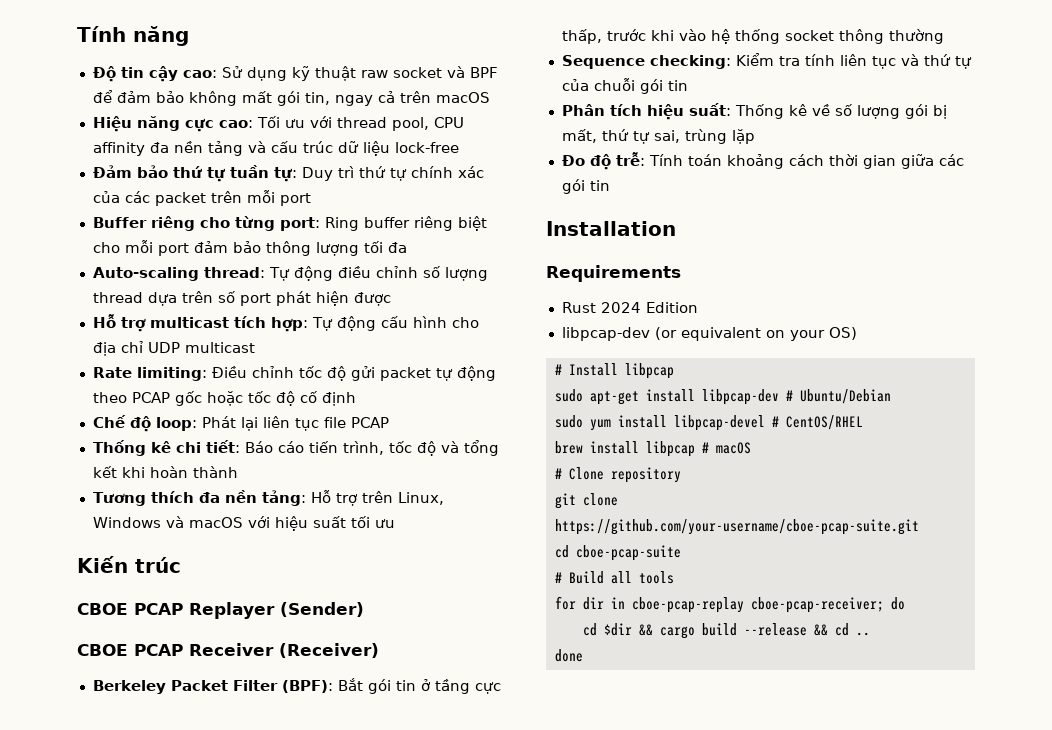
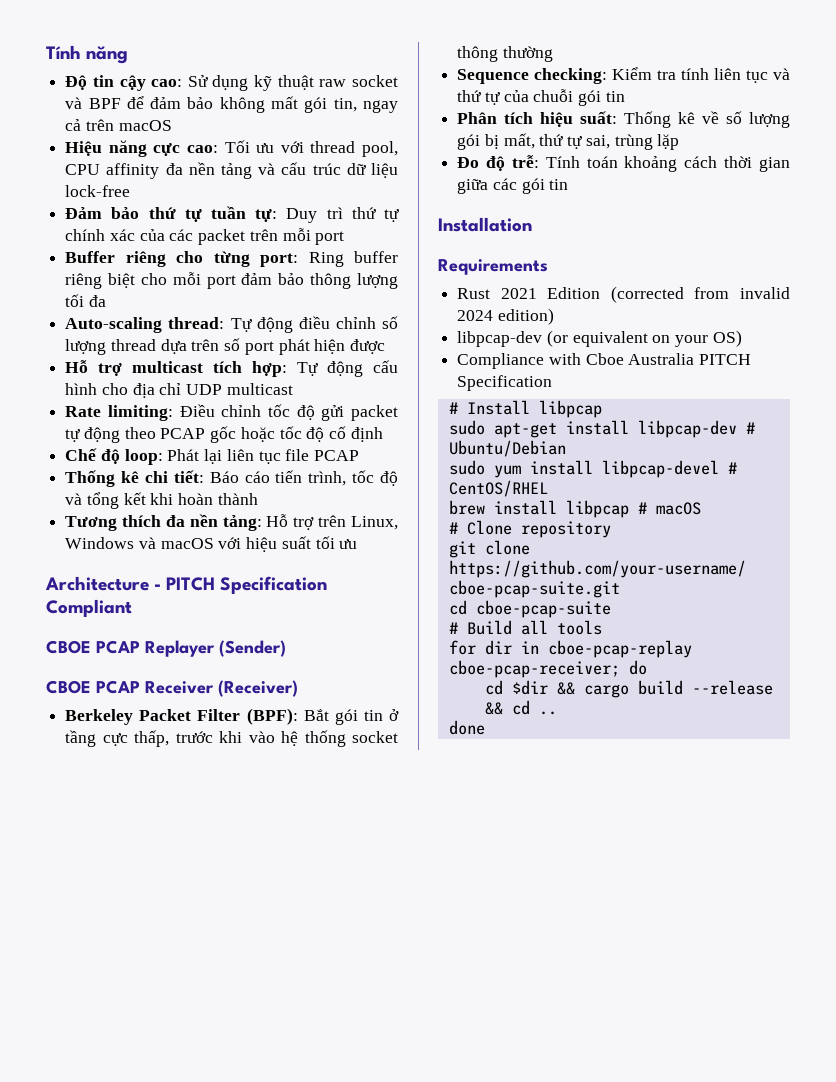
- Kiến trúc
+ Architecture - PITCH Specification Compliant
- Rust 2024 Edition
+ Rust 2021 Edition (corrected from invalid 2024 edition)
+ Compliance with Cboe Australia PITCH Specification

